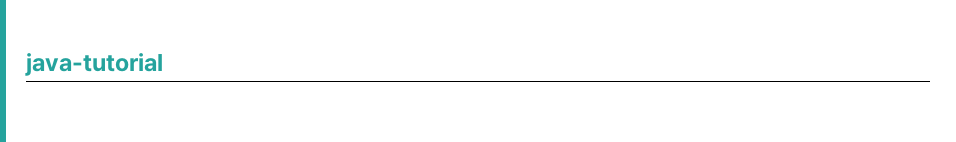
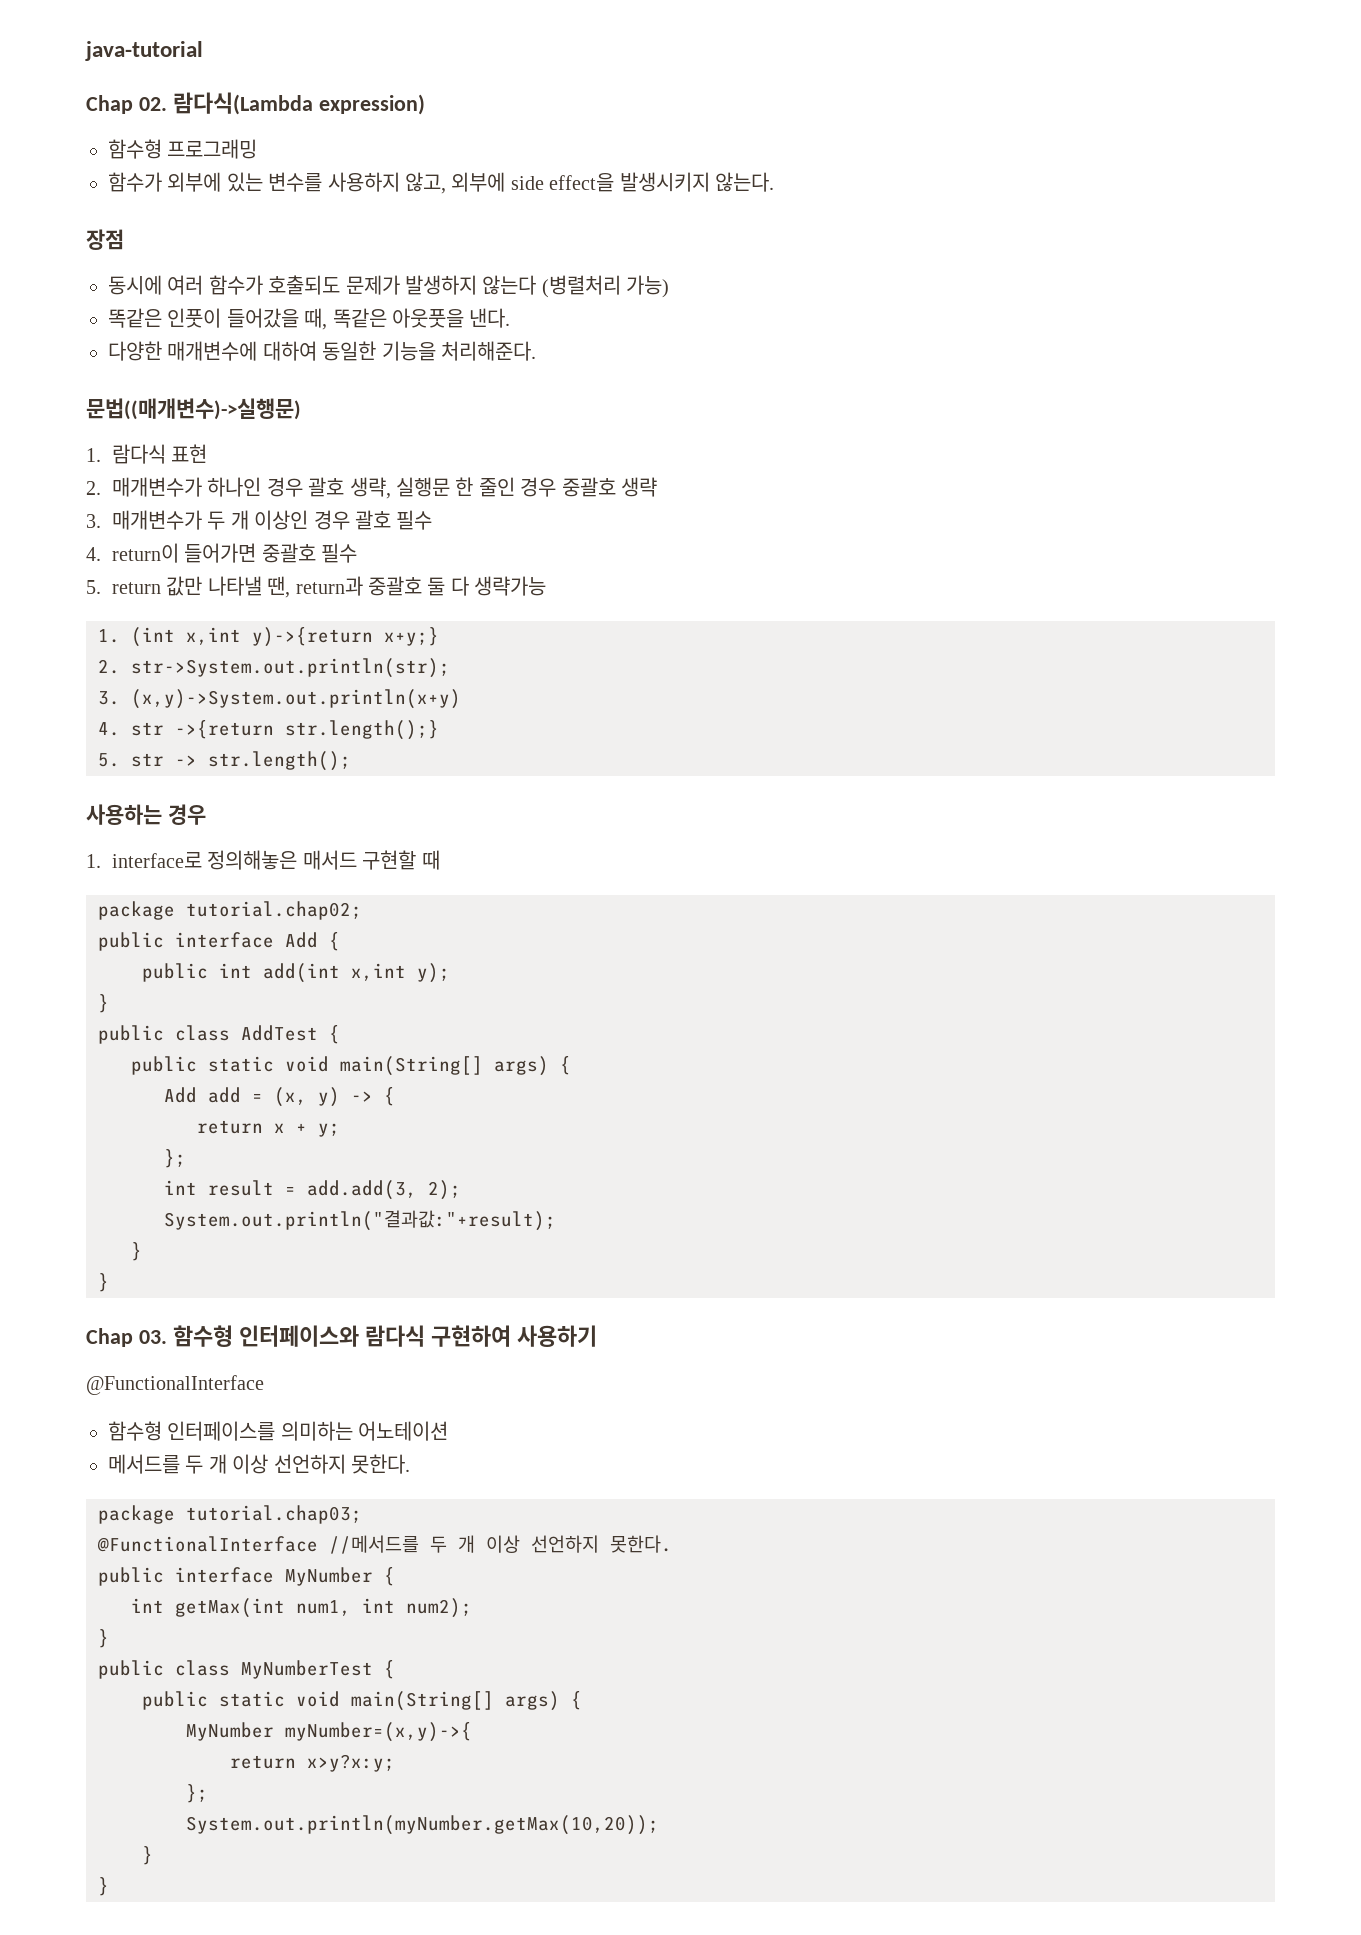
+ Chap 02. 람다식(Lambda expression)
+ 함수형 프로그래밍
+ 함수가 외부에 있는 변수를 사용하지 않고, 외부에 side effect을 발생시키지 않는다.
+ 장점
+ 동시에 여러 함수가 호출되도 문제가 발생하지 않는다 (병렬처리 가능)
+ 똑같은 인풋이 들어갔을 때, 똑같은 아웃풋을 낸다.
+ 다양한 매개변수에 대하여 동일한 기능을 처리해준다.
+ 문법((매개변수)->실행문)
+ 1. 람다식 표현
+ 2. 매개변수가 하나인 경우 괄호 생략, 실행문 한 줄인 경우 중괄호 생략
+ 3. 매개변수가 두 개 이상인 경우 괄호 필수
+ 4. return이 들어가면 중괄호 필수
+ 5. return 값만 나타낼 땐, return과 중괄호 둘 다 생략가능
+ 1. (int x,int y)->{return x+y;}
+ 2. str->System.out.println(str);
+ 3. (x,y)->System.out.println(x+y)
+ 4. str ->{return str.length();}
+ 5. str -> str.length();
+ 사용하는 경우
+ 1. interface로 정의해놓은 매서드 구현할 때
+ package tutorial.chap02;
+ public interface Add {
+ public int add(int x,int y);
+ }
+ public class AddTest {
+ public static void main(String[] args) {
+ Add add = (x, y) -> {
+ return x + y;
+ };
+ int result = add.add(3, 2);
+ System.out.println("결과값:"+result);
+ }
+ }
+ Chap 03. 함수형 인터페이스와 람다식 구현하여 사용하기
+ @FunctionalInterface
+ 함수형 인터페이스를 의미하는 어노테이션
+ 메서드를 두 개 이상 선언하지 못한다.
+ package tutorial.chap03;
+ @FunctionalInterface //메서드를 두 개 이상 선언하지 못한다.
+ public interface MyNumber {
+ int getMax(int num1, int num2);
+ }
+ public class MyNumberTest {
+ public static void main(String[] args) {
+ MyNumber myNumber=(x,y)->{
+ return x>y?x:y;
+ };
+ System.out.println(myNumber.getMax(10,20));
+ }
+ }

